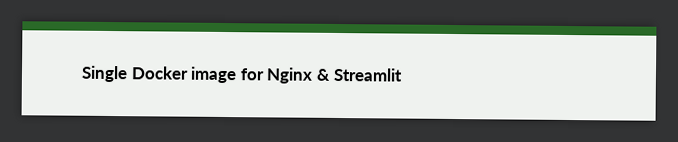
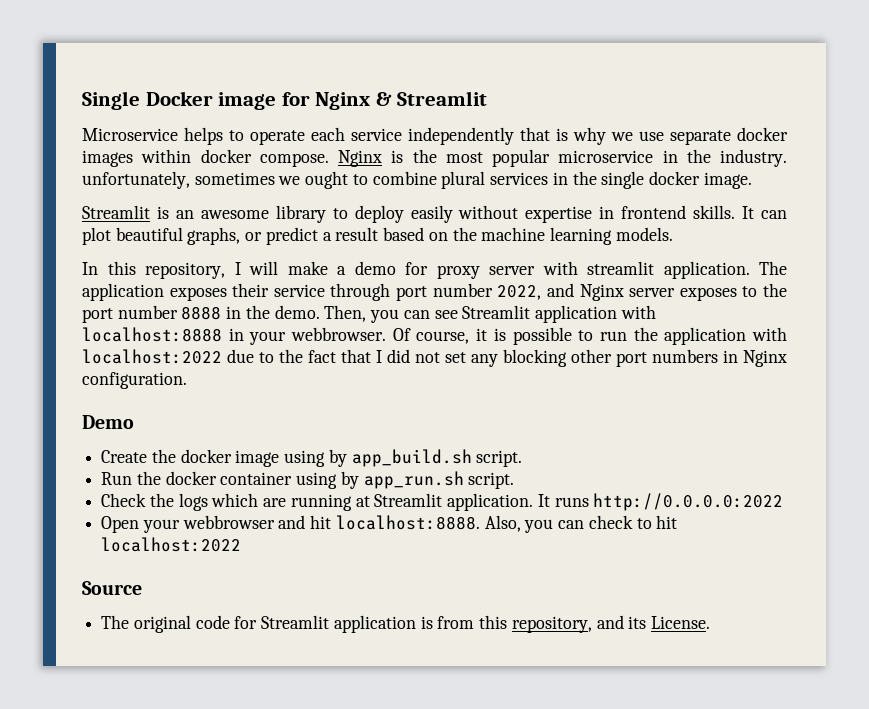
+ Microservice helps to operate each service independently that is why we use separate docker images within docker compose. Nginx is the most popular microservice in the industry. unfortunately, sometimes we ought to combine plural services in the single docker image.
+ Streamlit is an awesome library to deploy easily without expertise in frontend skills. It can plot beautiful graphs, or predict a result based on the machine learning models.
+ In this repository, I will make a demo for proxy server with streamlit application. The application exposes their service through port number 2022, and Nginx server exposes to the port number 8888 in the demo. Then, you can see Streamlit application with localhost:8888 in your webbrowser. Of course, it is possible to run the application with localhost:2022 due to the fact that I did not set any blocking other port numbers in Nginx configuration.
+ Demo
+ Create the docker image using by app_build.sh script.
+ Run the docker container using by app_run.sh script.
+ Check the logs which are running at Streamlit application. It runs http://0.0.0.0:2022
+ Open your webbrowser and hit localhost:8888. Also, you can check to hit localhost:2022
+ Source
+ The original code for Streamlit application is from this repository, and its License.

